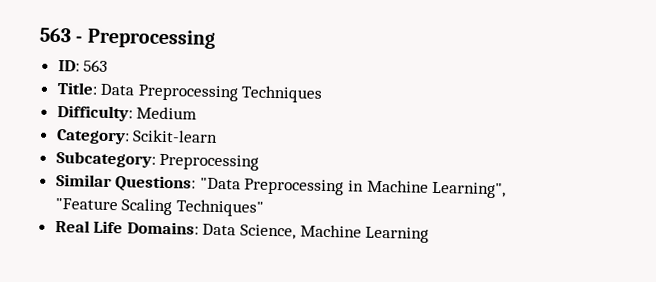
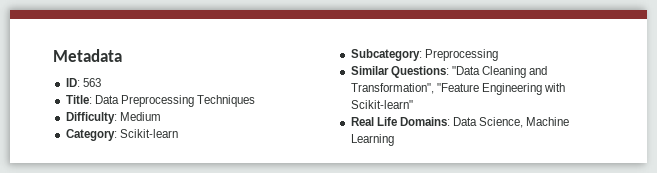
- 563 - Preprocessing
+ Metadata
- Similar Questions: "Data Preprocessing in Machine Learning", "Feature Scaling Techniques"
+ Similar Questions: "Data Cleaning and Transformation", "Feature Engineering with Scikit-learn"

